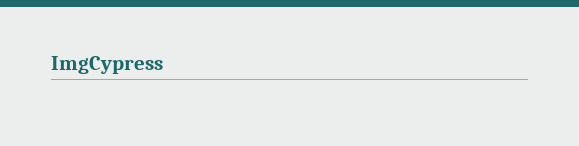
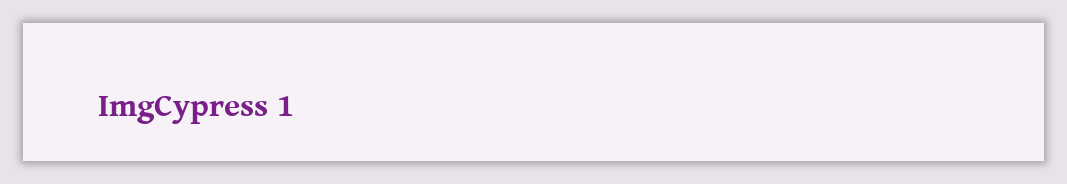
- ImgCypress
+ ImgCypress 1

